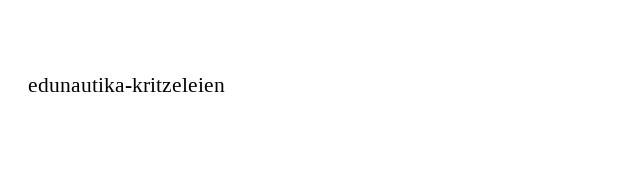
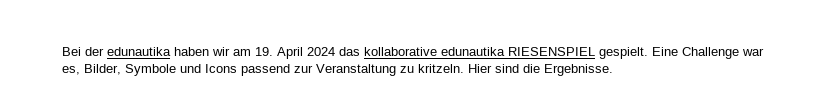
- edunautika-kritzeleien
+ Bei der edunautika haben wir am 19. April 2024 das kollaborative edunautika RIESENSPIEL gespielt. Eine Challenge war es, Bilder, Symbole und Icons passend zur Veranstaltung zu kritzeln. Hier sind die Ergebnisse.

